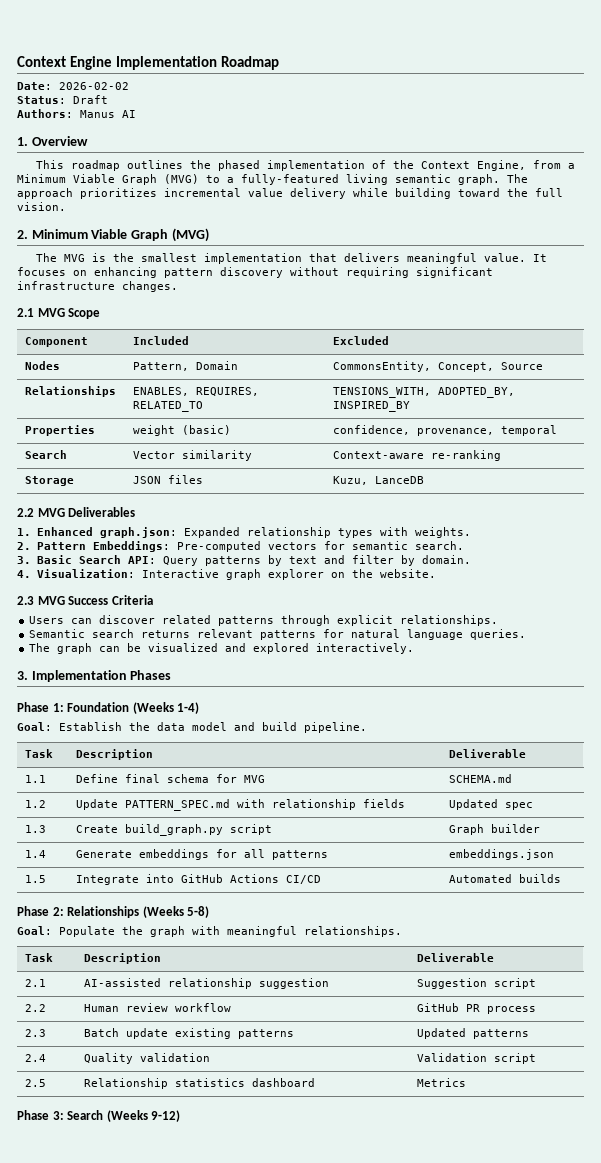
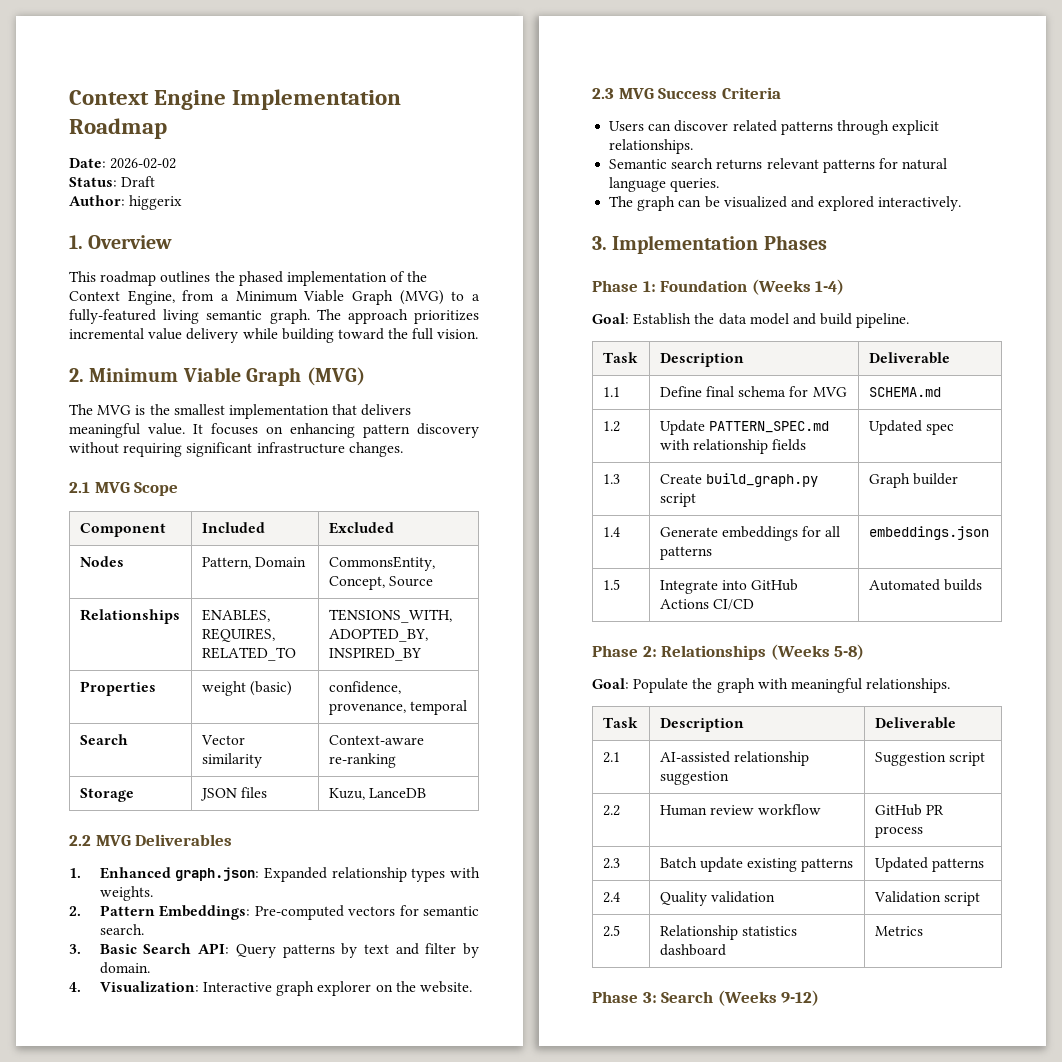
- Authors: Manus AI
+ Author: higgerix

